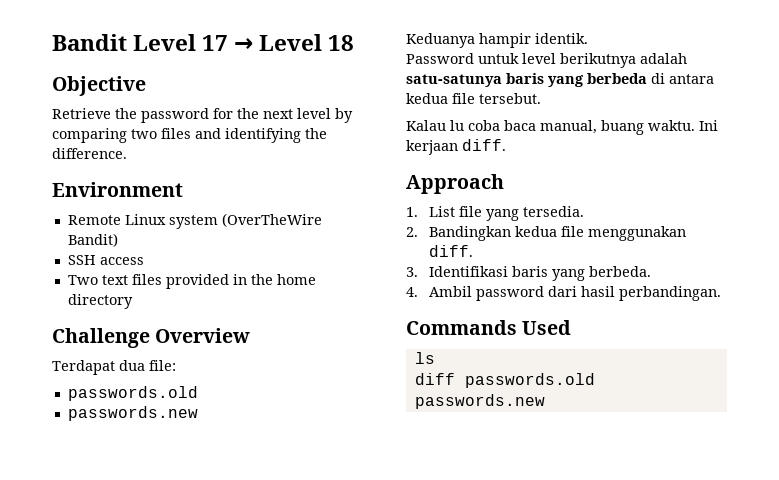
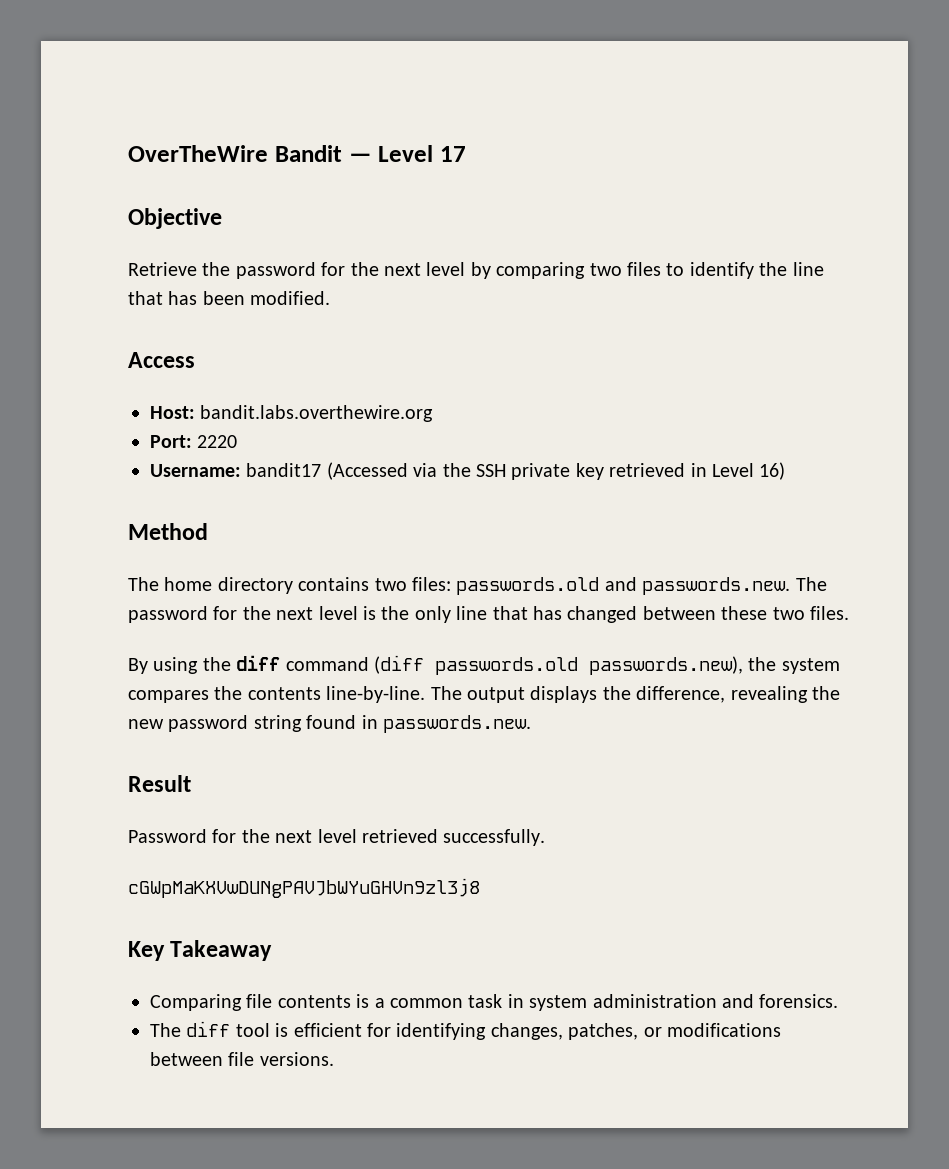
- Bandit Level 17 → Level 18
+ OverTheWire Bandit — Level 17
- Retrieve the password for the next level by comparing two files and identifying the difference.
- Environment
- Remote Linux system (OverTheWire Bandit)
- SSH access
- Two text files provided in the home directory
- Challenge Overview
- Terdapat dua file:
- passwords.old
- passwords.new
- Keduanya hampir identik.
- Password untuk level berikutnya adalah satu-satunya baris yang berbeda di antara kedua file tersebut.
- Kalau lu coba baca manual, buang waktu. Ini kerjaan diff.
- Approach
- 1. List file yang tersedia.
- 2. Bandingkan kedua file menggunakan diff.
- 3. Identifikasi baris yang berbeda.
- 4. Ambil password dari hasil perbandingan.
- Commands Used
- ls
- diff passwords.old passwords.new
+ Retrieve the password for the next level by comparing two files to identify the line that has been modified.
+ Access
+ Host: bandit.labs.overthewire.org
+ Port: 2220
+ Username: bandit17 (Accessed via the SSH private key retrieved in Level 16)
+ Method
+ The home directory contains two files: passwords.old and passwords.new. The password for the next level is the only line that has changed between these two files.
+ By using the diff command (diff passwords.old passwords.new), the system compares the contents line-by-line. The output displays the difference, revealing the new password string found in passwords.new.
+ Result
+ Password for the next level retrieved successfully.
+ cGWpMaKXVwDUNgPAVJbWYuGHVn9zl3j8
+ Key Takeaway
+ Comparing file contents is a common task in system administration and forensics.
+ The diff tool is efficient for identifying changes, patches, or modifications between file versions.

